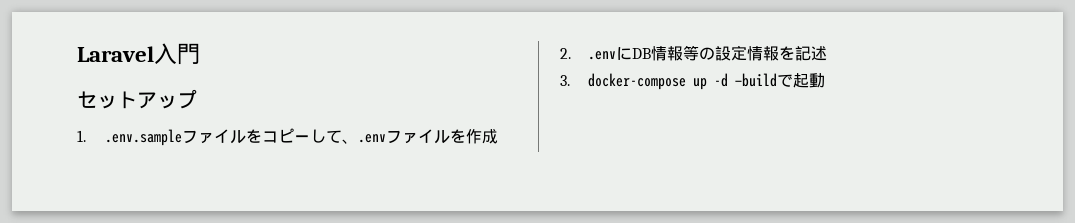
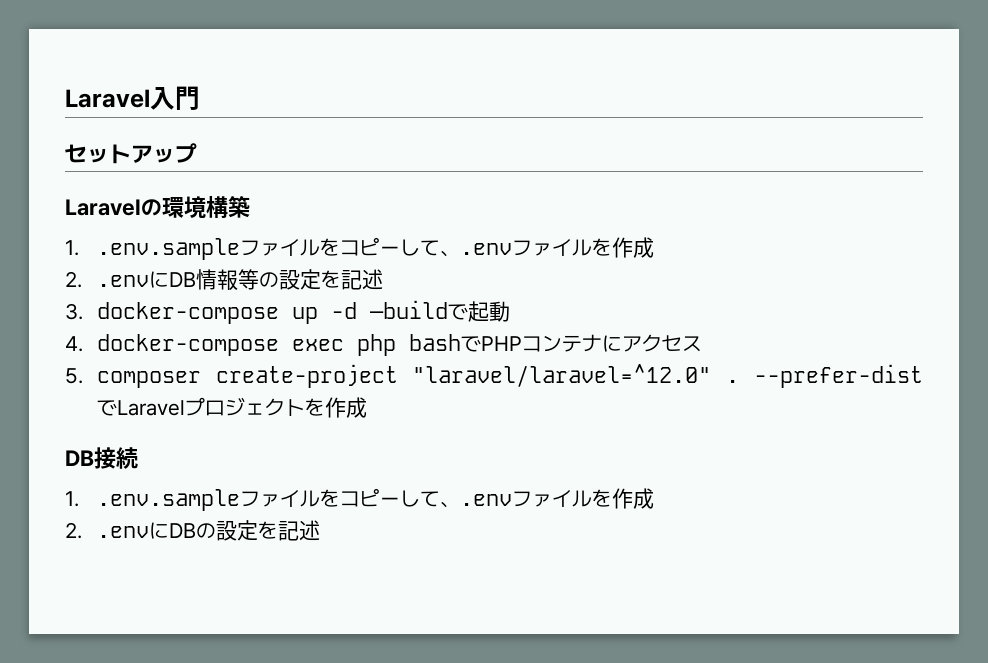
+ Laravelの環境構築
- 2. .envにDB情報等の設定情報を記述
+ 2. .envにDB情報等の設定を記述
+ 4. docker-compose exec php bashでPHPコンテナにアクセス
+ 5. composer create-project "laravel/laravel=^12.0" . --prefer-distでLaravelプロジェクトを作成
+ DB接続
+ 1. .env.sampleファイルをコピーして、.envファイルを作成
+ 2. .envにDBの設定を記述

